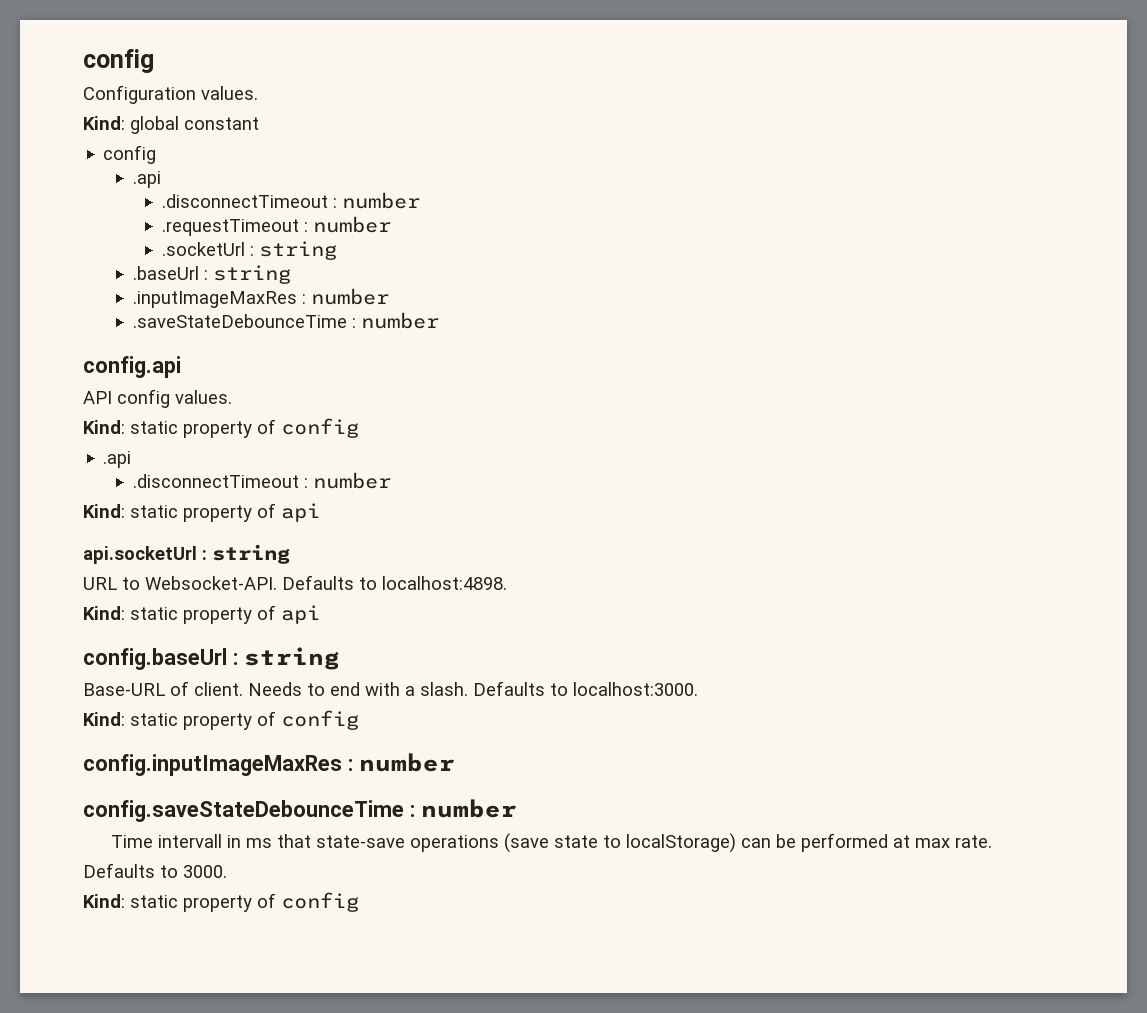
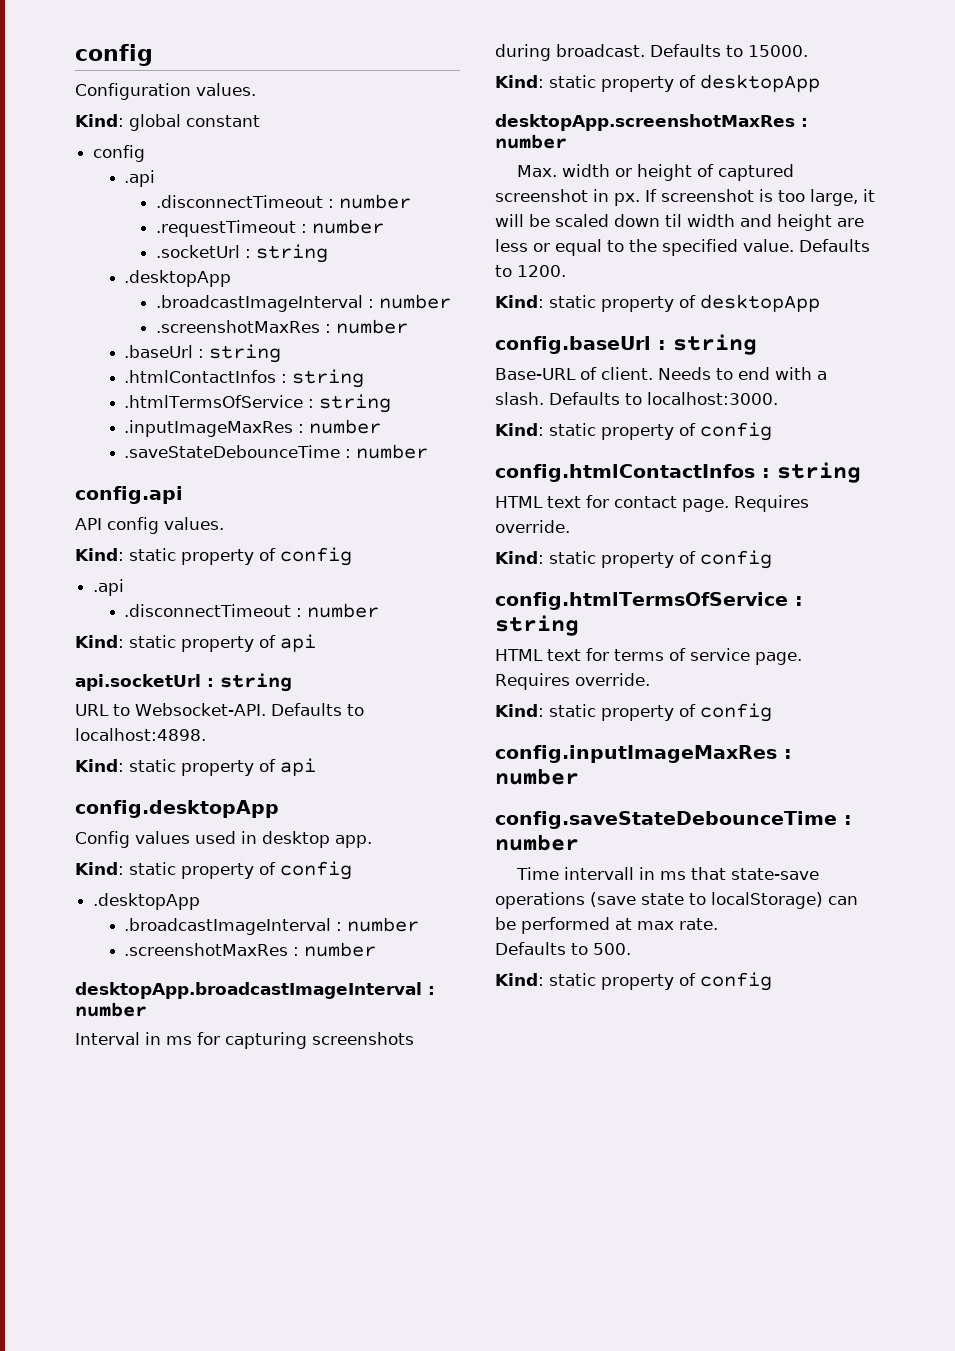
  .socketUrl : string
+ .desktopApp
+ .broadcastImageInterval : number
+ .screenshotMaxRes : number
  .baseUrl : string
+ .htmlContactInfos : string
+ .htmlTermsOfService : string
+ config.desktopApp
+ Config values used in desktop app.
+ Kind: static property of config
+ .desktopApp
+ .broadcastImageInterval : number
+ .screenshotMaxRes : number
+ desktopApp.broadcastImageInterval : number
+ Interval in ms for capturing screenshots during broadcast. Defaults to 15000.
+ Kind: static property of desktopApp
+ desktopApp.screenshotMaxRes : number
+ Max. width or height of captured screenshot in px. If screenshot is too large, it will be scaled down til width and height are less or equal to the specified value. Defaults to 1200.
+ Kind: static property of desktopApp
+ config.htmlContactInfos : string
+ HTML text for contact page. Requires override.
+ Kind: static property of config
+ config.htmlTermsOfService : string
+ HTML text for terms of service page. Requires override.
+ Kind: static property of config
- Defaults to 3000.
+ Defaults to 500.

